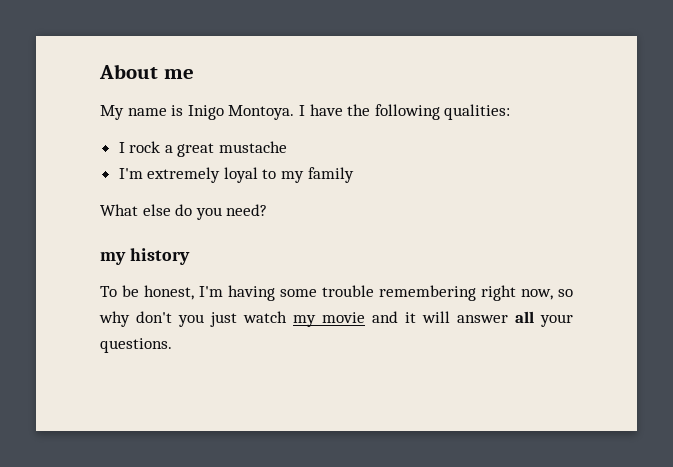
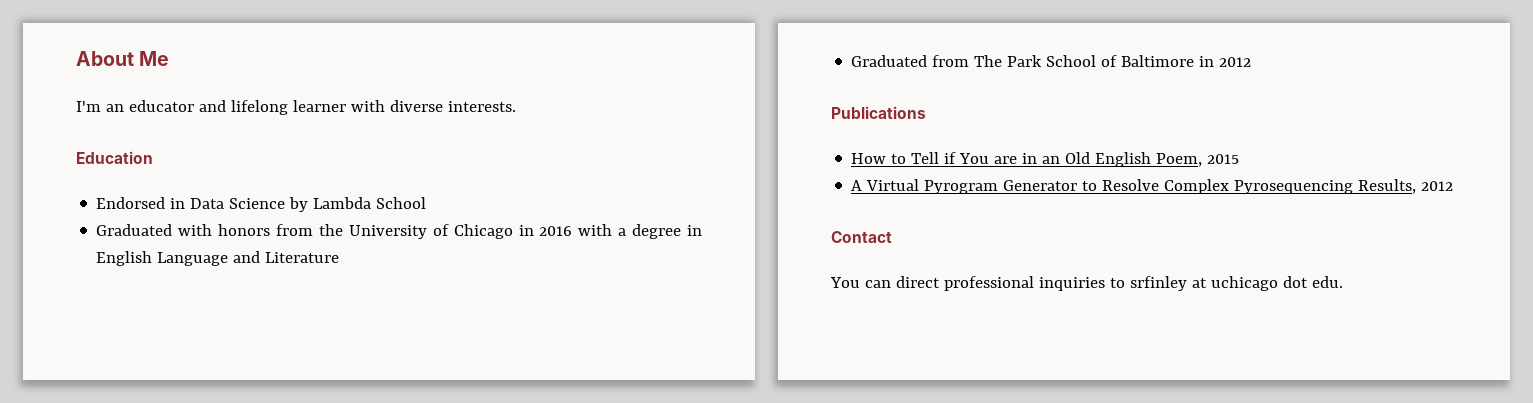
- About me
- My name is Inigo Montoya. I have the following qualities:
- I rock a great mustache
- I'm extremely loyal to my family
- What else do you need?
- my history
- To be honest, I'm having some trouble remembering right now, so why don't you just watch my movie and it will answer all your questions.
+ About Me
+ I'm an educator and lifelong learner with diverse interests.
+ Education
+ Endorsed in Data Science by Lambda School
+ Graduated with honors from the University of Chicago in 2016 with a degree in English Language and Literature
+ Graduated from The Park School of Baltimore in 2012
+ Publications
+ How to Tell if You are in an Old English Poem, 2015
+ A Virtual Pyrogram Generator to Resolve Complex Pyrosequencing Results, 2012
+ Contact
+ You can direct professional inquiries to srfinley at uchicago dot edu.

